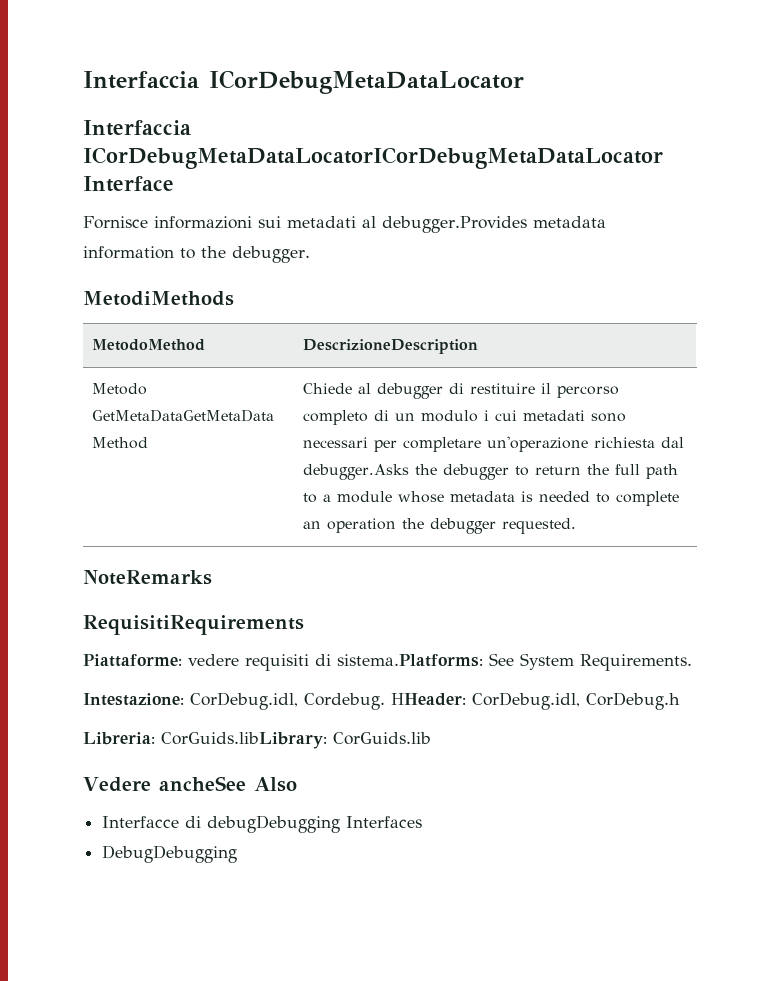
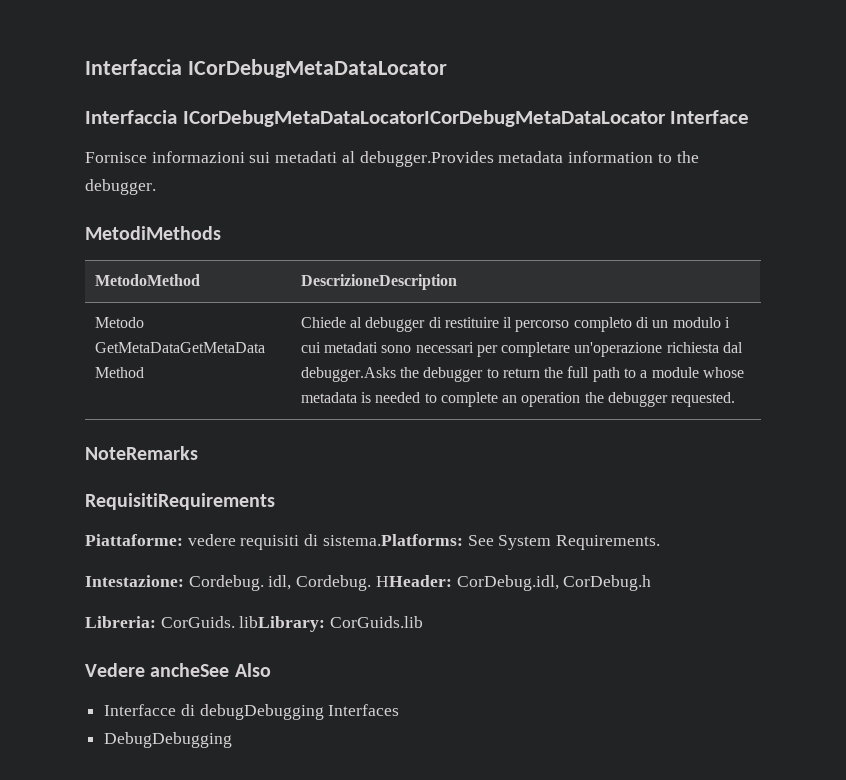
- Intestazione: CorDebug.idl, Cordebug.
+ Intestazione: Cordebug. idl, Cordebug.
- Libreria: CorGuids.libLibrary: CorGuids.lib
+ Libreria: CorGuids. libLibrary: CorGuids.lib

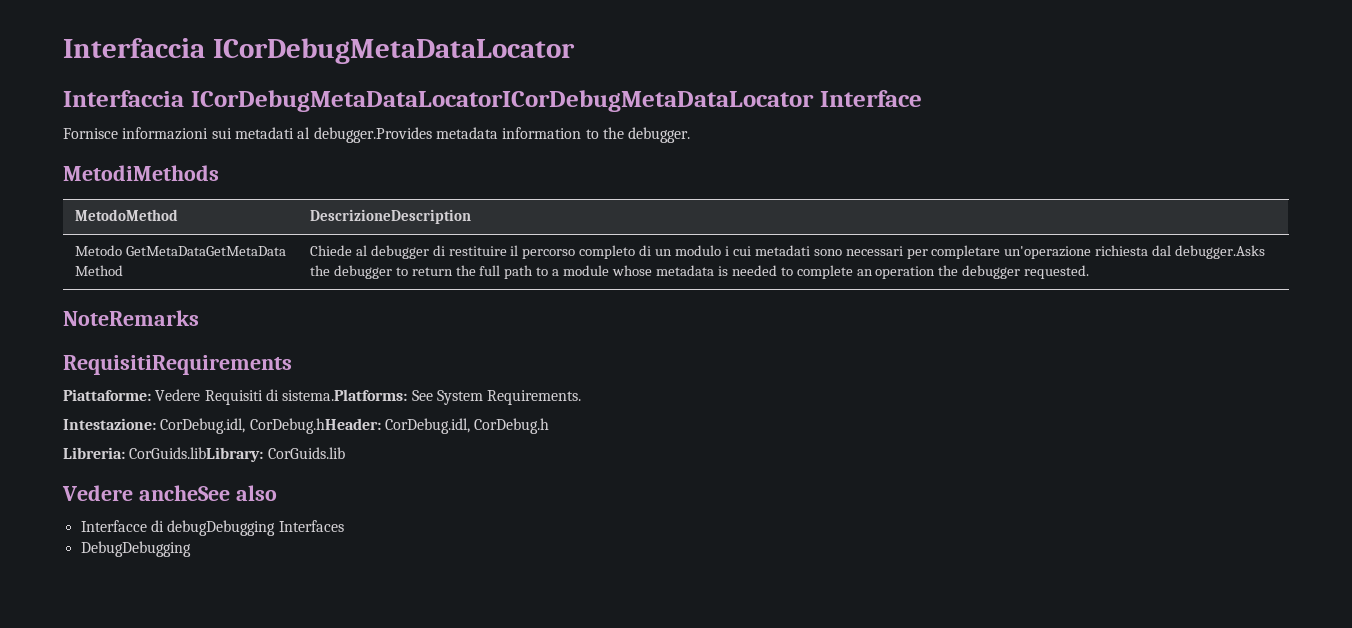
- Piattaforme: vedere requisiti di sistema.Platforms: See System Requirements.
+ Piattaforme: Vedere Requisiti di sistema.Platforms: See System Requirements.
- Intestazione: Cordebug. idl, Cordebug. HHeader: CorDebug.idl, CorDebug.h
+ Intestazione: CorDebug.idl, CorDebug.hHeader: CorDebug.idl, CorDebug.h
- Libreria: CorGuids. libLibrary: CorGuids.lib
+ Libreria: CorGuids.libLibrary: CorGuids.lib
- Vedere ancheSee Also
+ Vedere ancheSee also

